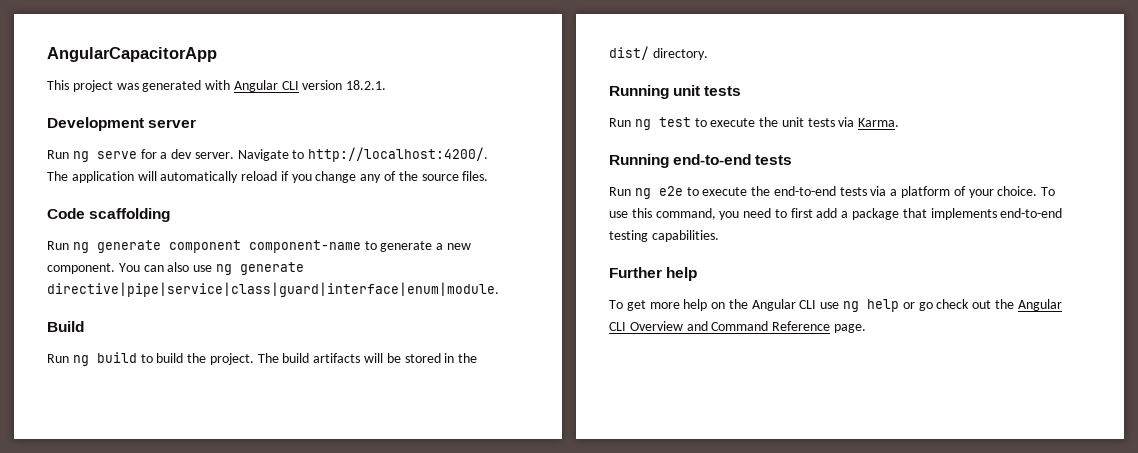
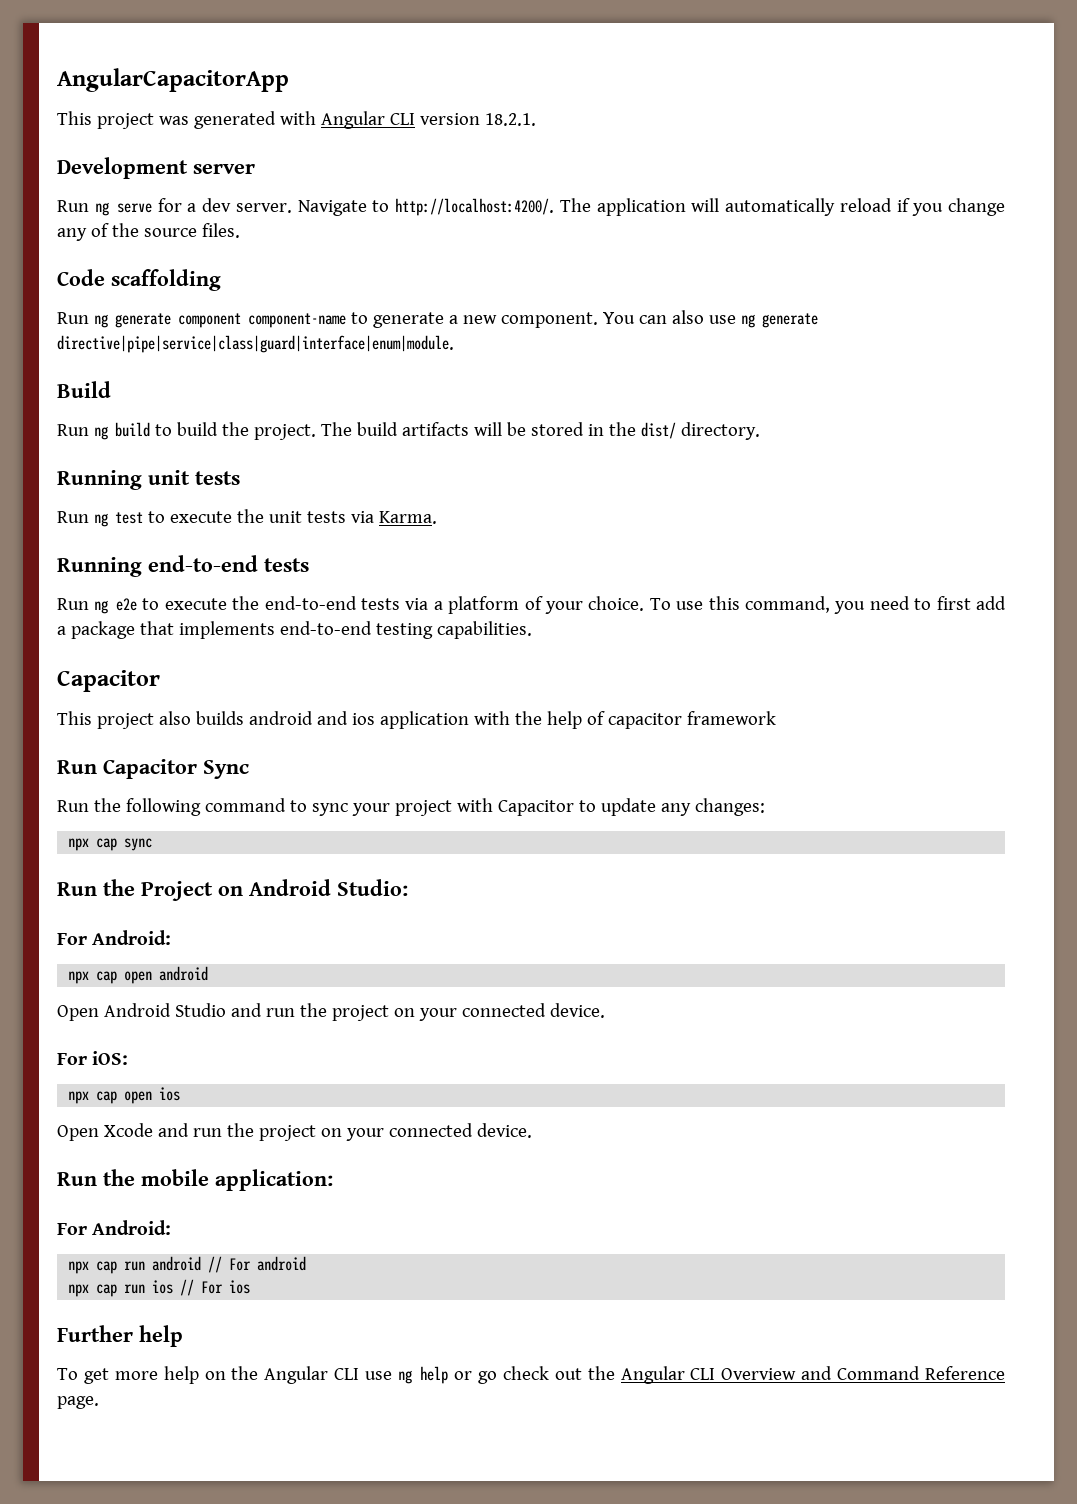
  To use this command, you need to first add a package that implements end-to-end testing capabilities.
+ Capacitor
+ This project also builds android and ios application with the help of capacitor framework
+ Run Capacitor Sync
+ Run the following command to sync your project with Capacitor to update any changes:
+ npx cap sync
+ Run the Project on Android Studio:
+ For Android:
+ npx cap open android
+ Open Android Studio and run the project on your connected device.
+ For iOS:
+ npx cap open ios
+ Open Xcode and run the project on your connected device.
+ Run the mobile application:
+ For Android:
+ npx cap run android // For android
+ npx cap run ios // For ios

